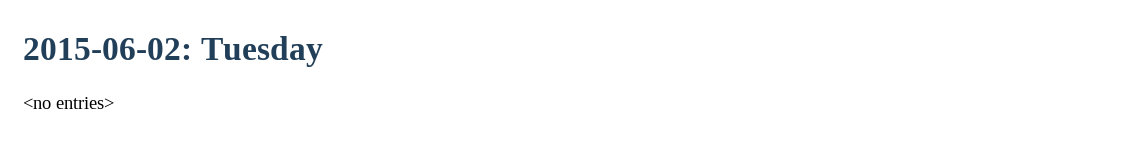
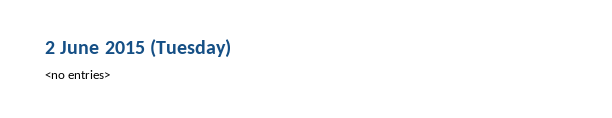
- 2015-06-02: Tuesday
+ 2 June 2015 (Tuesday)

